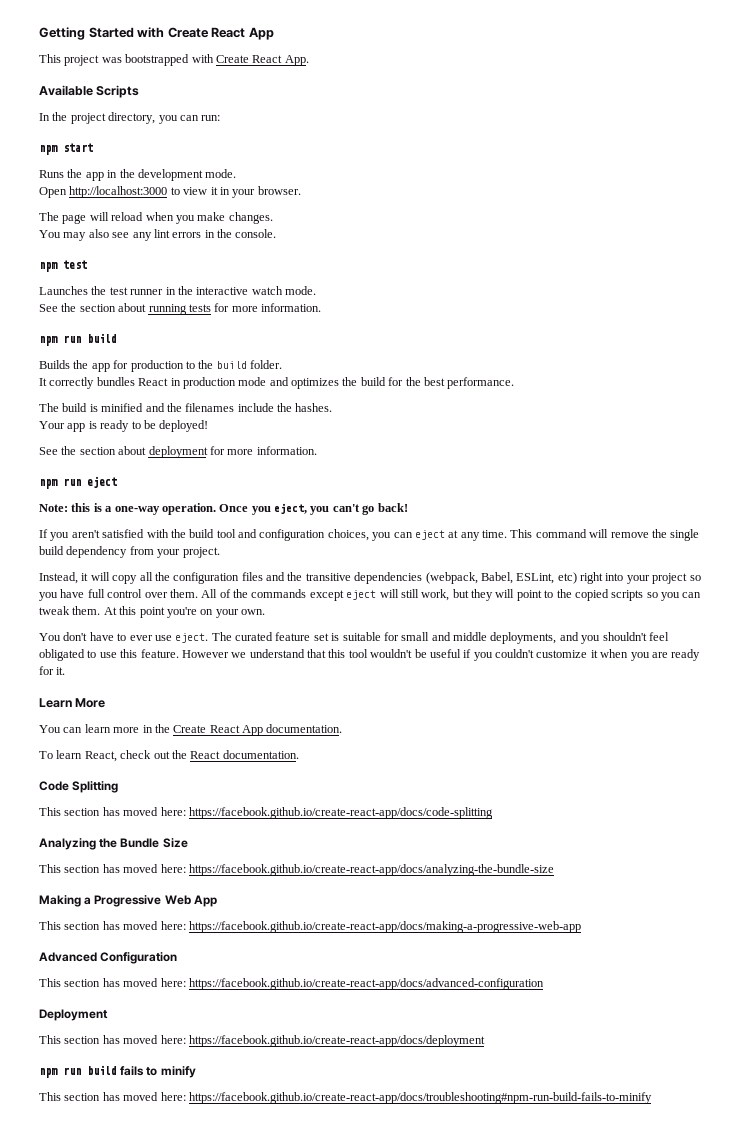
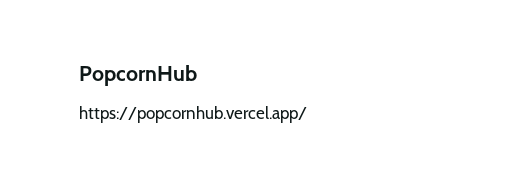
- Getting Started with Create React App
- This project was bootstrapped with Create React App.
- Available Scripts
- In the project directory, you can run:
- npm start
- Runs the app in the development mode.
- Open http://localhost:3000 to view it in your browser.
- The page will reload when you make changes.
- You may also see any lint errors in the console.
- npm test
- Launches the test runner in the interactive watch mode.
- See the section about running tests for more information.
- npm run build
- Builds the app for production to the build folder.
- It correctly bundles React in production mode and optimizes the build for the best performance.
- The build is minified and the filenames include the hashes.
- Your app is ready to be deployed!
- See the section about deployment for more information.
- npm run eject
- Note: this is a one-way operation. Once you eject, you can't go back!
- If you aren't satisfied with the build tool and configuration choices, you can eject at any time. This command will remove the single build dependency from your project.
- Instead, it will copy all the configuration files and the transitive dependencies (webpack, Babel, ESLint, etc) right into your project so you have full control over them. All of the commands except eject will still work, but they will point to the copied scripts so you can tweak them. At this point you're on your own.
- You don't have to ever use eject. The curated feature set is suitable for small and middle deployments, and you shouldn't feel obligated to use this feature. However we understand that this tool wouldn't be useful if you couldn't customize it when you are ready for it.
- Learn More
- You can learn more in the Create React App documentation.
- To learn React, check out the React documentation.
- Code Splitting
- This section has moved here: https://facebook.github.io/create-react-app/docs/code-splitting
- Analyzing the Bundle Size
- This section has moved here: https://facebook.github.io/create-react-app/docs/analyzing-the-bundle-size
- Making a Progressive Web App
- This section has moved here: https://facebook.github.io/create-react-app/docs/making-a-progressive-web-app
- Advanced Configuration
- This section has moved here: https://facebook.github.io/create-react-app/docs/advanced-configuration
- Deployment
- This section has moved here: https://facebook.github.io/create-react-app/docs/deployment
- npm run build fails to minify
- This section has moved here: https://facebook.github.io/create-react-app/docs/troubleshooting#npm-run-build-fails-to-minify
+ PopcornHub
+ https://popcornhub.vercel.app/

